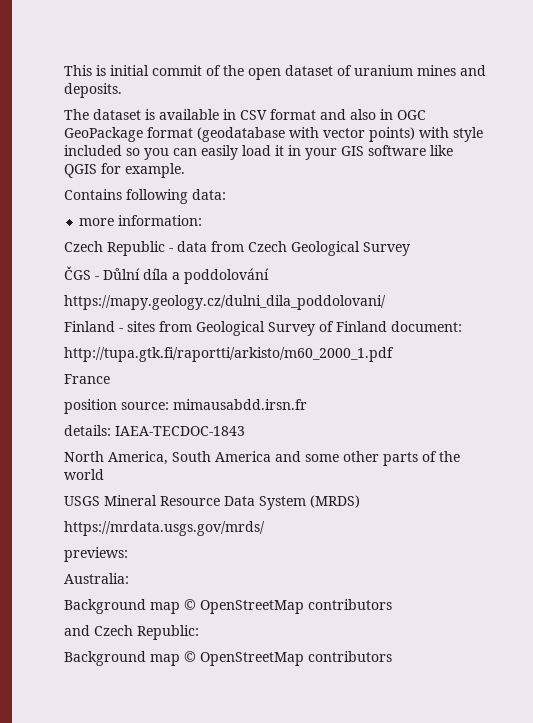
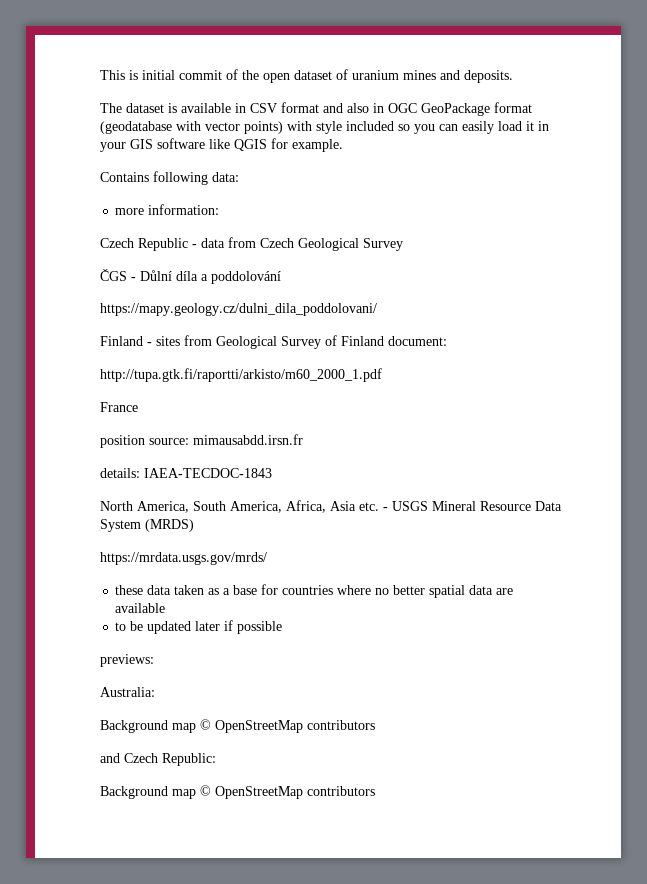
- North America, South America and some other parts of the world
- USGS Mineral Resource Data System (MRDS)
+ North America, South America, Africa, Asia etc. - USGS Mineral Resource Data System (MRDS)
+ these data taken as a base for countries where no better spatial data are available
+ to be updated later if possible

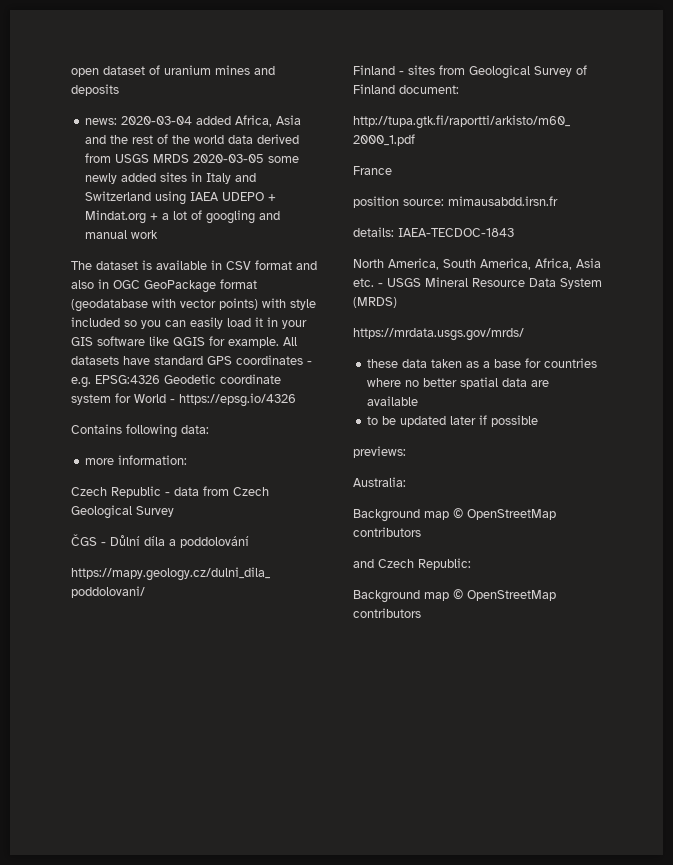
- This is initial commit of the open dataset of uranium mines and deposits.
+ open dataset of uranium mines and deposits
+ news: 2020-03-04 added Africa, Asia and the rest of the world data derived from USGS MRDS 2020-03-05 some newly added sites in Italy and Switzerland using IAEA UDEPO + Mindat.org + a lot of googling and manual work
+ All datasets have standard GPS coordinates - e.g. EPSG:4326 Geodetic coordinate system for World - https://epsg.io/4326

